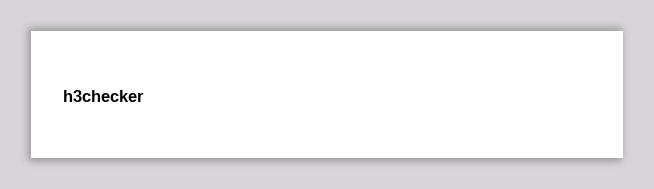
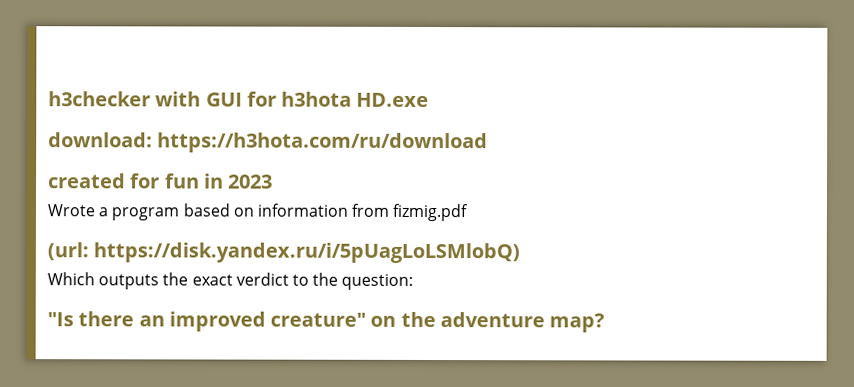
- h3checker
+ h3checker with GUI for h3hota HD.exe
+ download: https://h3hota.com/ru/download
+ created for fun in 2023
+ Wrote a program based on information from fizmig.pdf
+ (url: https://disk.yandex.ru/i/5pUagLoLSMlobQ)
+ Which outputs the exact verdict to the question:
+ "Is there an improved creature" on the adventure map?

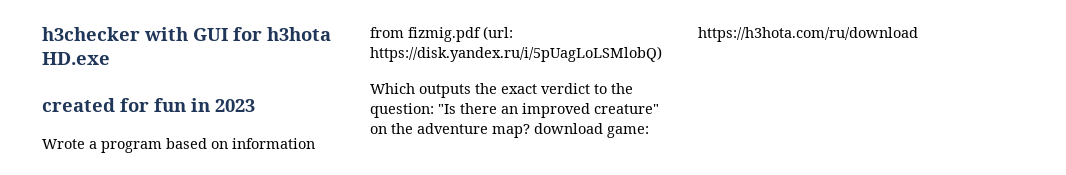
- download: https://h3hota.com/ru/download
- Wrote a program based on information from fizmig.pdf
- (url: https://disk.yandex.ru/i/5pUagLoLSMlobQ)
+ Wrote a program based on information from fizmig.pdf (url: https://disk.yandex.ru/i/5pUagLoLSMlobQ)
- Which outputs the exact verdict to the question:
- "Is there an improved creature" on the adventure map?
+ Which outputs the exact verdict to the question: "Is there an improved creature" on the adventure map? download game: https://h3hota.com/ru/download

